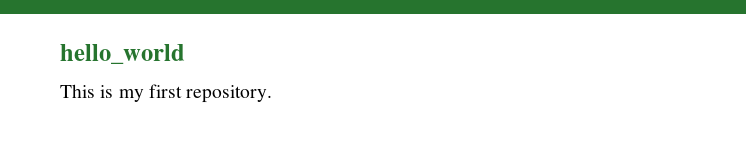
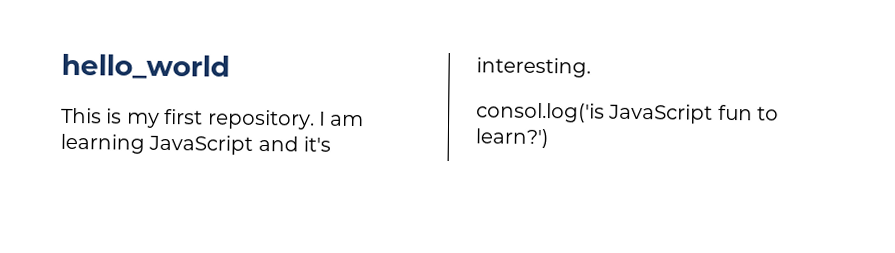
+ I am learning JavaScript and it's interesting.
+ consol.log('is JavaScript fun to learn?')

